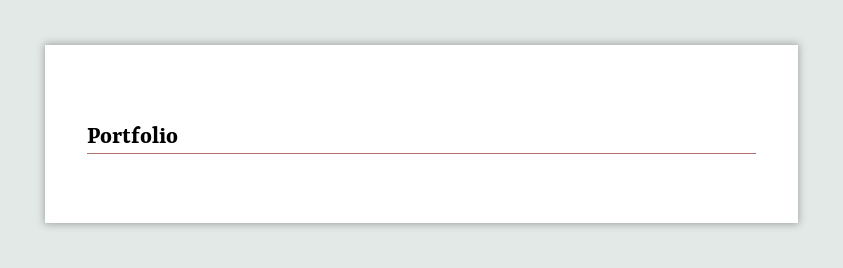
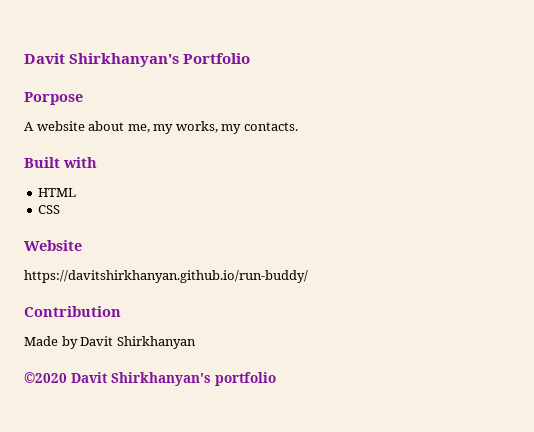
- Portfolio
+ Davit Shirkhanyan's Portfolio
+ Porpose
+ A website about me, my works, my contacts.
+ Built with
+ HTML
+ CSS
+ Website
+ https://davitshirkhanyan.github.io/run-buddy/
+ Contribution
+ Made by Davit Shirkhanyan
+ ©2020 Davit Shirkhanyan's portfolio

